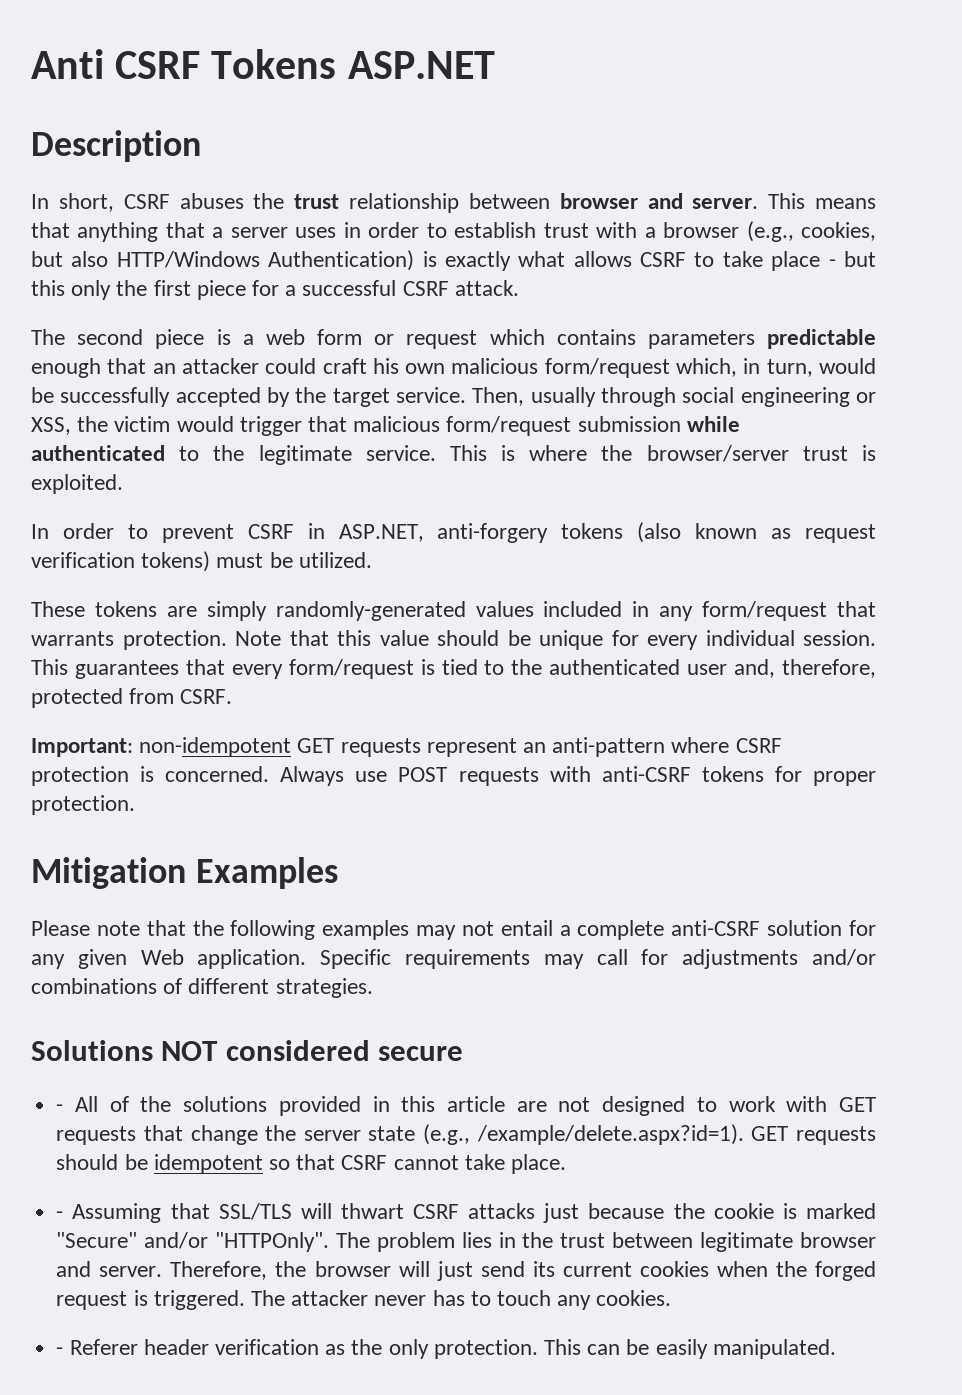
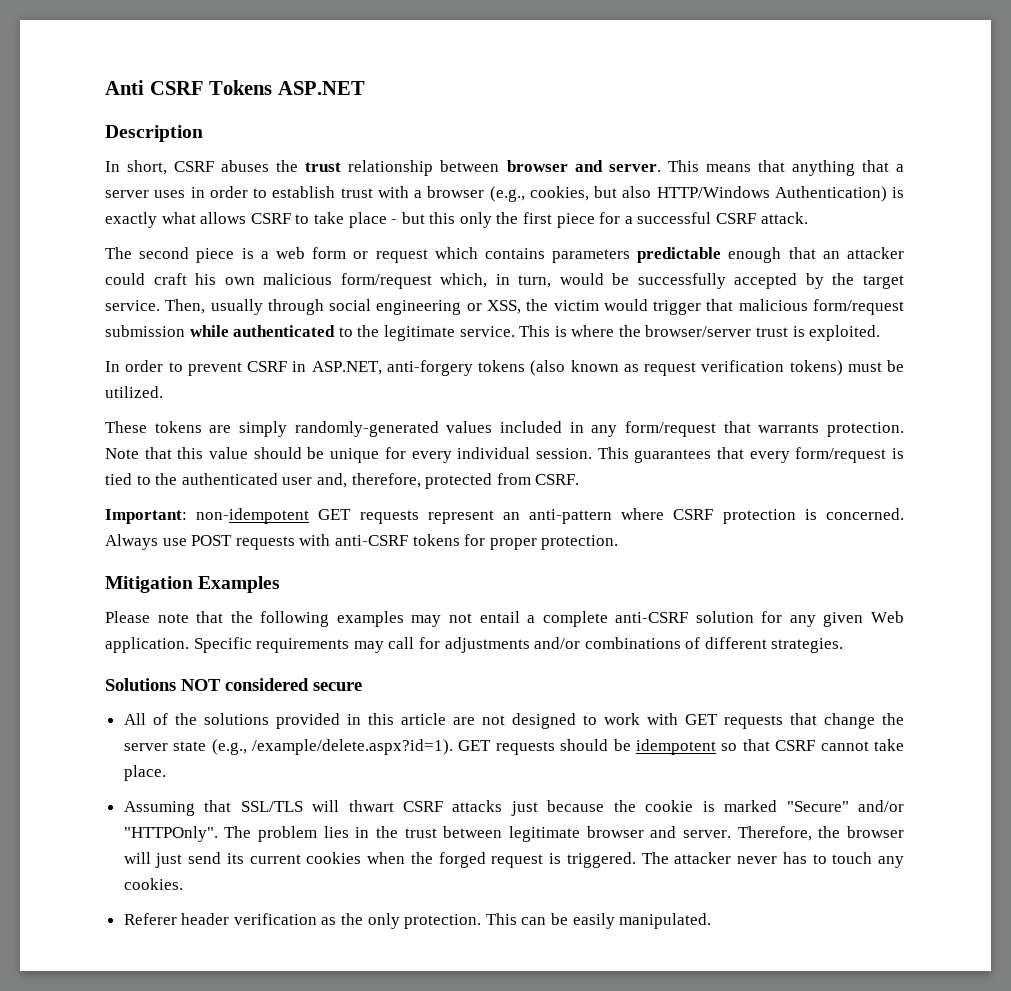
- - All of the solutions provided in this article are not designed to work with GET requests that change the server state (e.g., /example/delete.aspx?id=1). GET requests should be idempotent so that CSRF cannot take place.
+ All of the solutions provided in this article are not designed to work with GET requests that change the server state (e.g., /example/delete.aspx?id=1). GET requests should be idempotent so that CSRF cannot take place.
- - Assuming that SSL/TLS will thwart CSRF attacks just because the cookie is marked "Secure" and/or "HTTPOnly".
+ Assuming that SSL/TLS will thwart CSRF attacks just because the cookie is marked "Secure" and/or "HTTPOnly".
- - Referer header verification as the only protection.
+ Referer header verification as the only protection.

